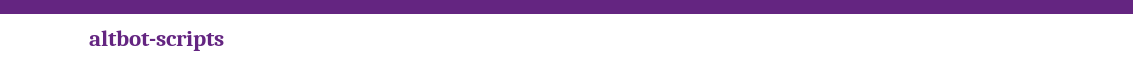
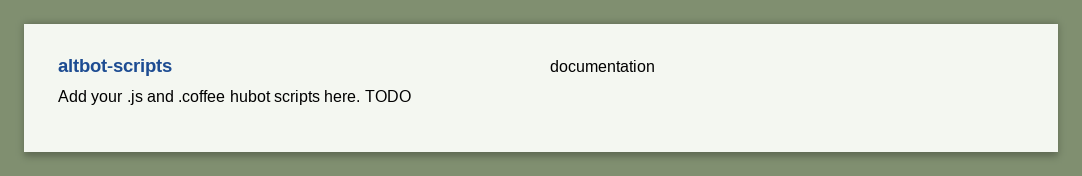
+ Add your .js and .coffee hubot scripts here. TODO documentation

